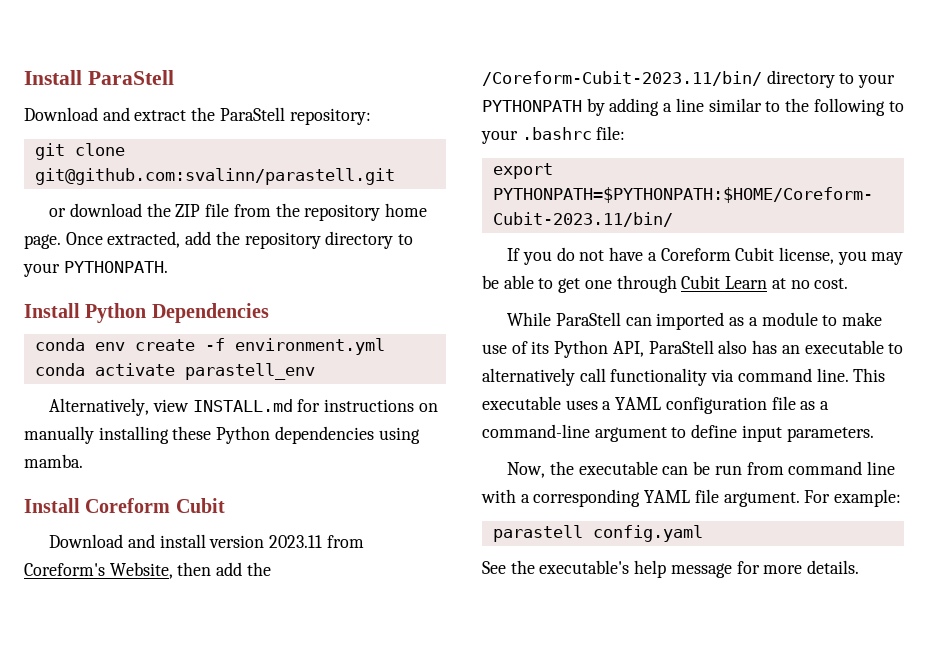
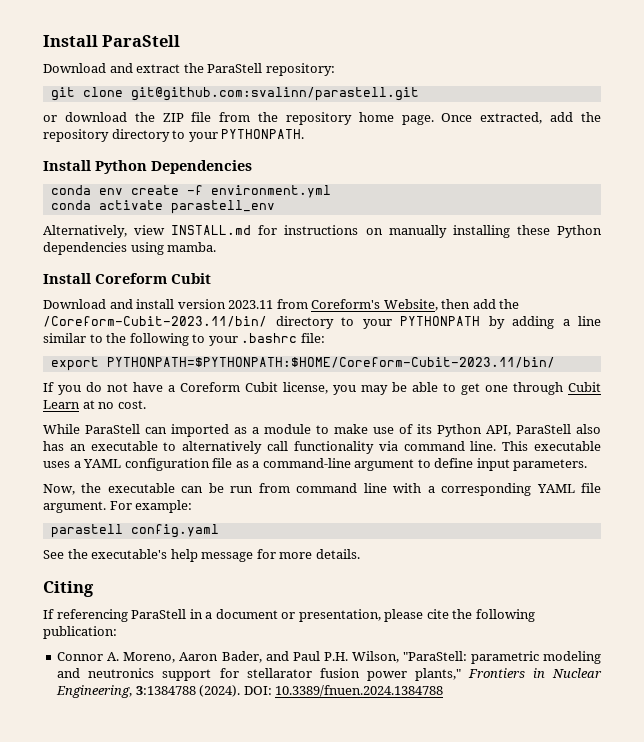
+ Citing
+ If referencing ParaStell in a document or presentation, please cite the following publication:
+ Connor A. Moreno, Aaron Bader, and Paul P.H. Wilson, "ParaStell: parametric modeling and neutronics support for stellarator fusion power plants," Frontiers in Nuclear Engineering, 3:1384788 (2024). DOI: 10.3389/fnuen.2024.1384788

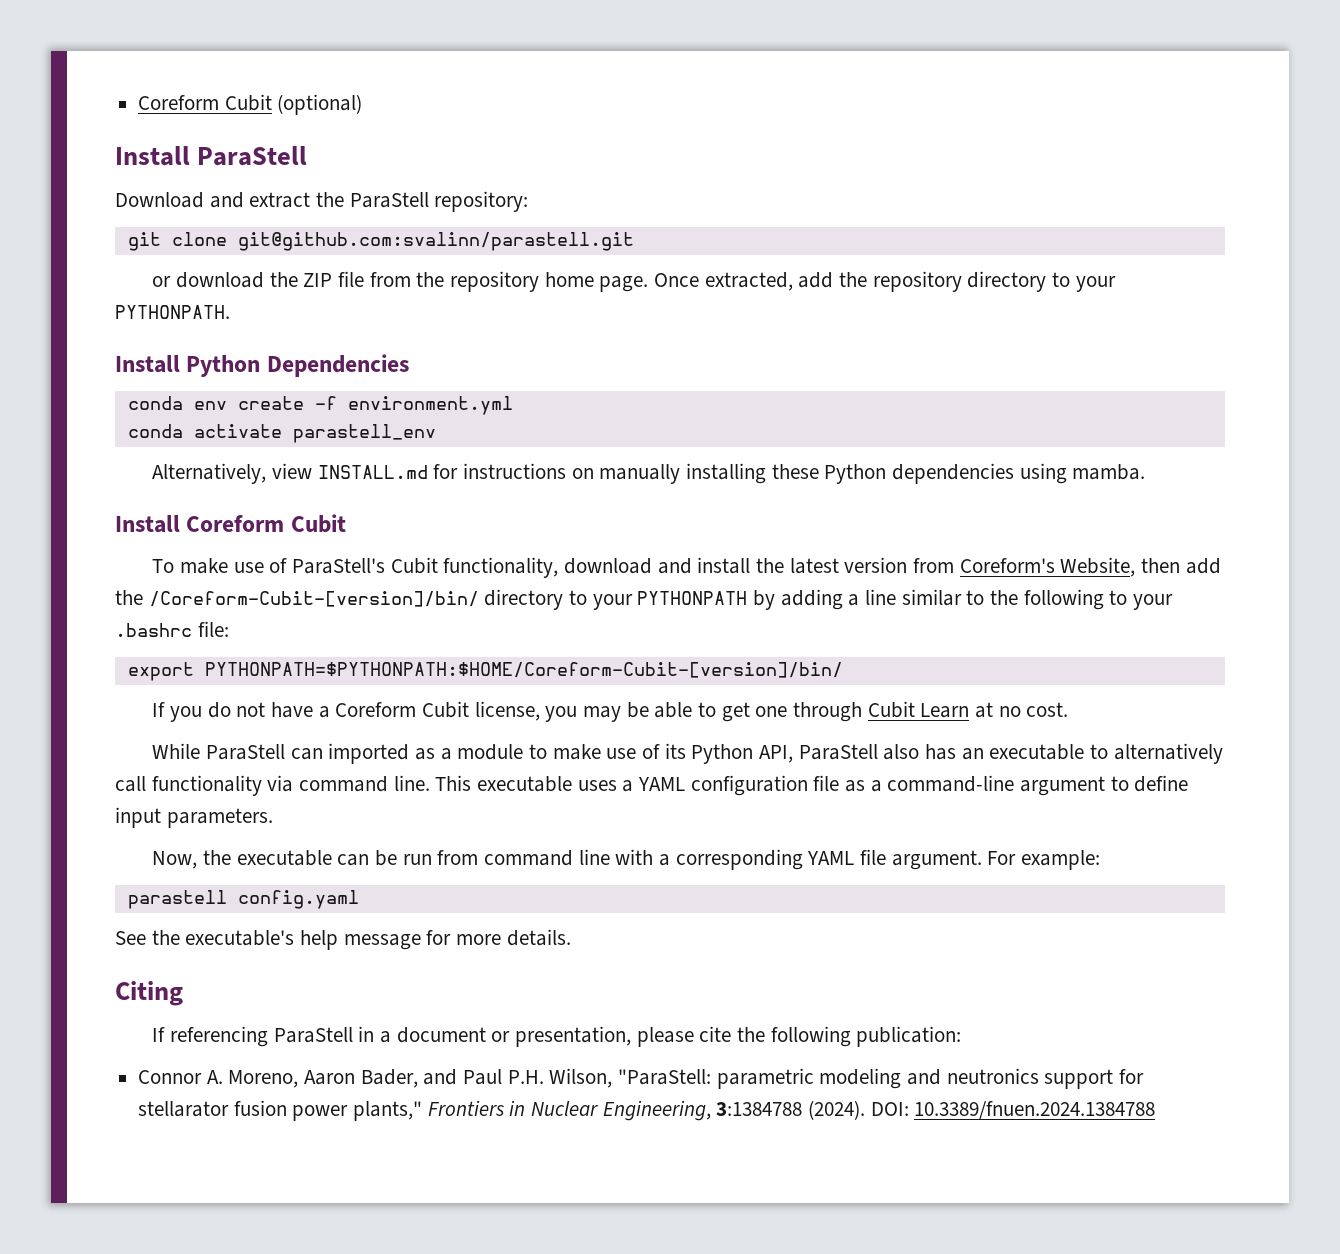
+ Coreform Cubit (optional)
- Download and install version 2023.11 from Coreform's Website, then add the /Coreform-Cubit-2023.11/bin/ directory to your PYTHONPATH by adding a line similar to the following to your .bashrc file:
+ To make use of ParaStell's Cubit functionality, download and install the latest version from Coreform's Website, then add the /Coreform-Cubit-[version]/bin/ directory to your PYTHONPATH by adding a line similar to the following to your .bashrc file:
- export PYTHONPATH=$PYTHONPATH:$HOME/Coreform-Cubit-2023.11/bin/
+ export PYTHONPATH=$PYTHONPATH:$HOME/Coreform-Cubit-[version]/bin/

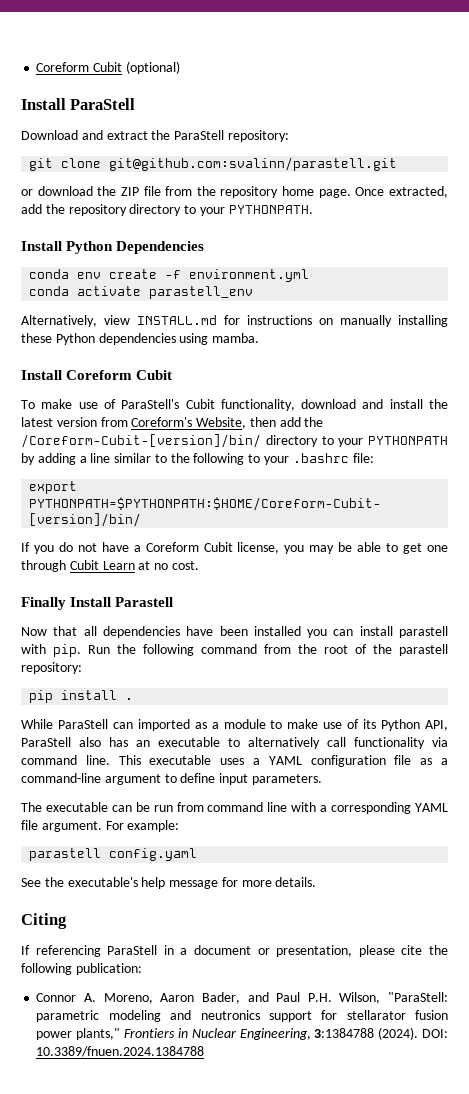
+ Finally Install Parastell
+ Now that all dependencies have been installed you can install parastell with pip. Run the following command from the root of the parastell repository:
+ pip install .
- Now, the executable can be run from command line with a corresponding YAML file argument.
+ The executable can be run from command line with a corresponding YAML file argument.

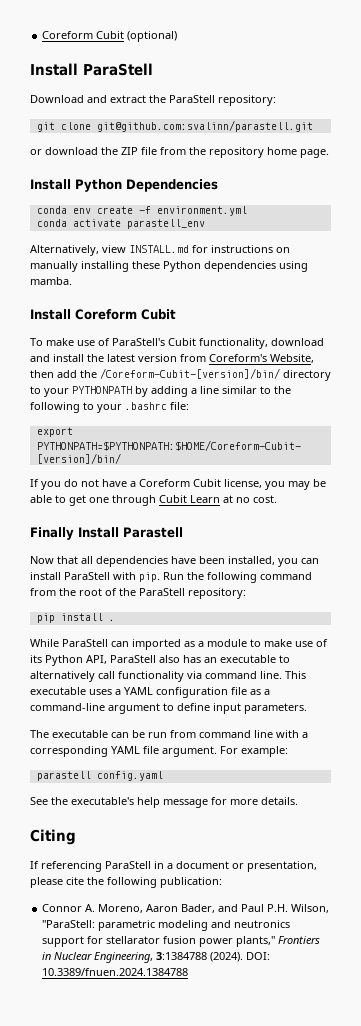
- Once extracted, add the repository directory to your PYTHONPATH.
- Now that all dependencies have been installed you can install parastell with pip.
+ Now that all dependencies have been installed, you can install ParaStell with pip.
- Run the following command from the root of the parastell repository:
+ Run the following command from the root of the ParaStell repository:

